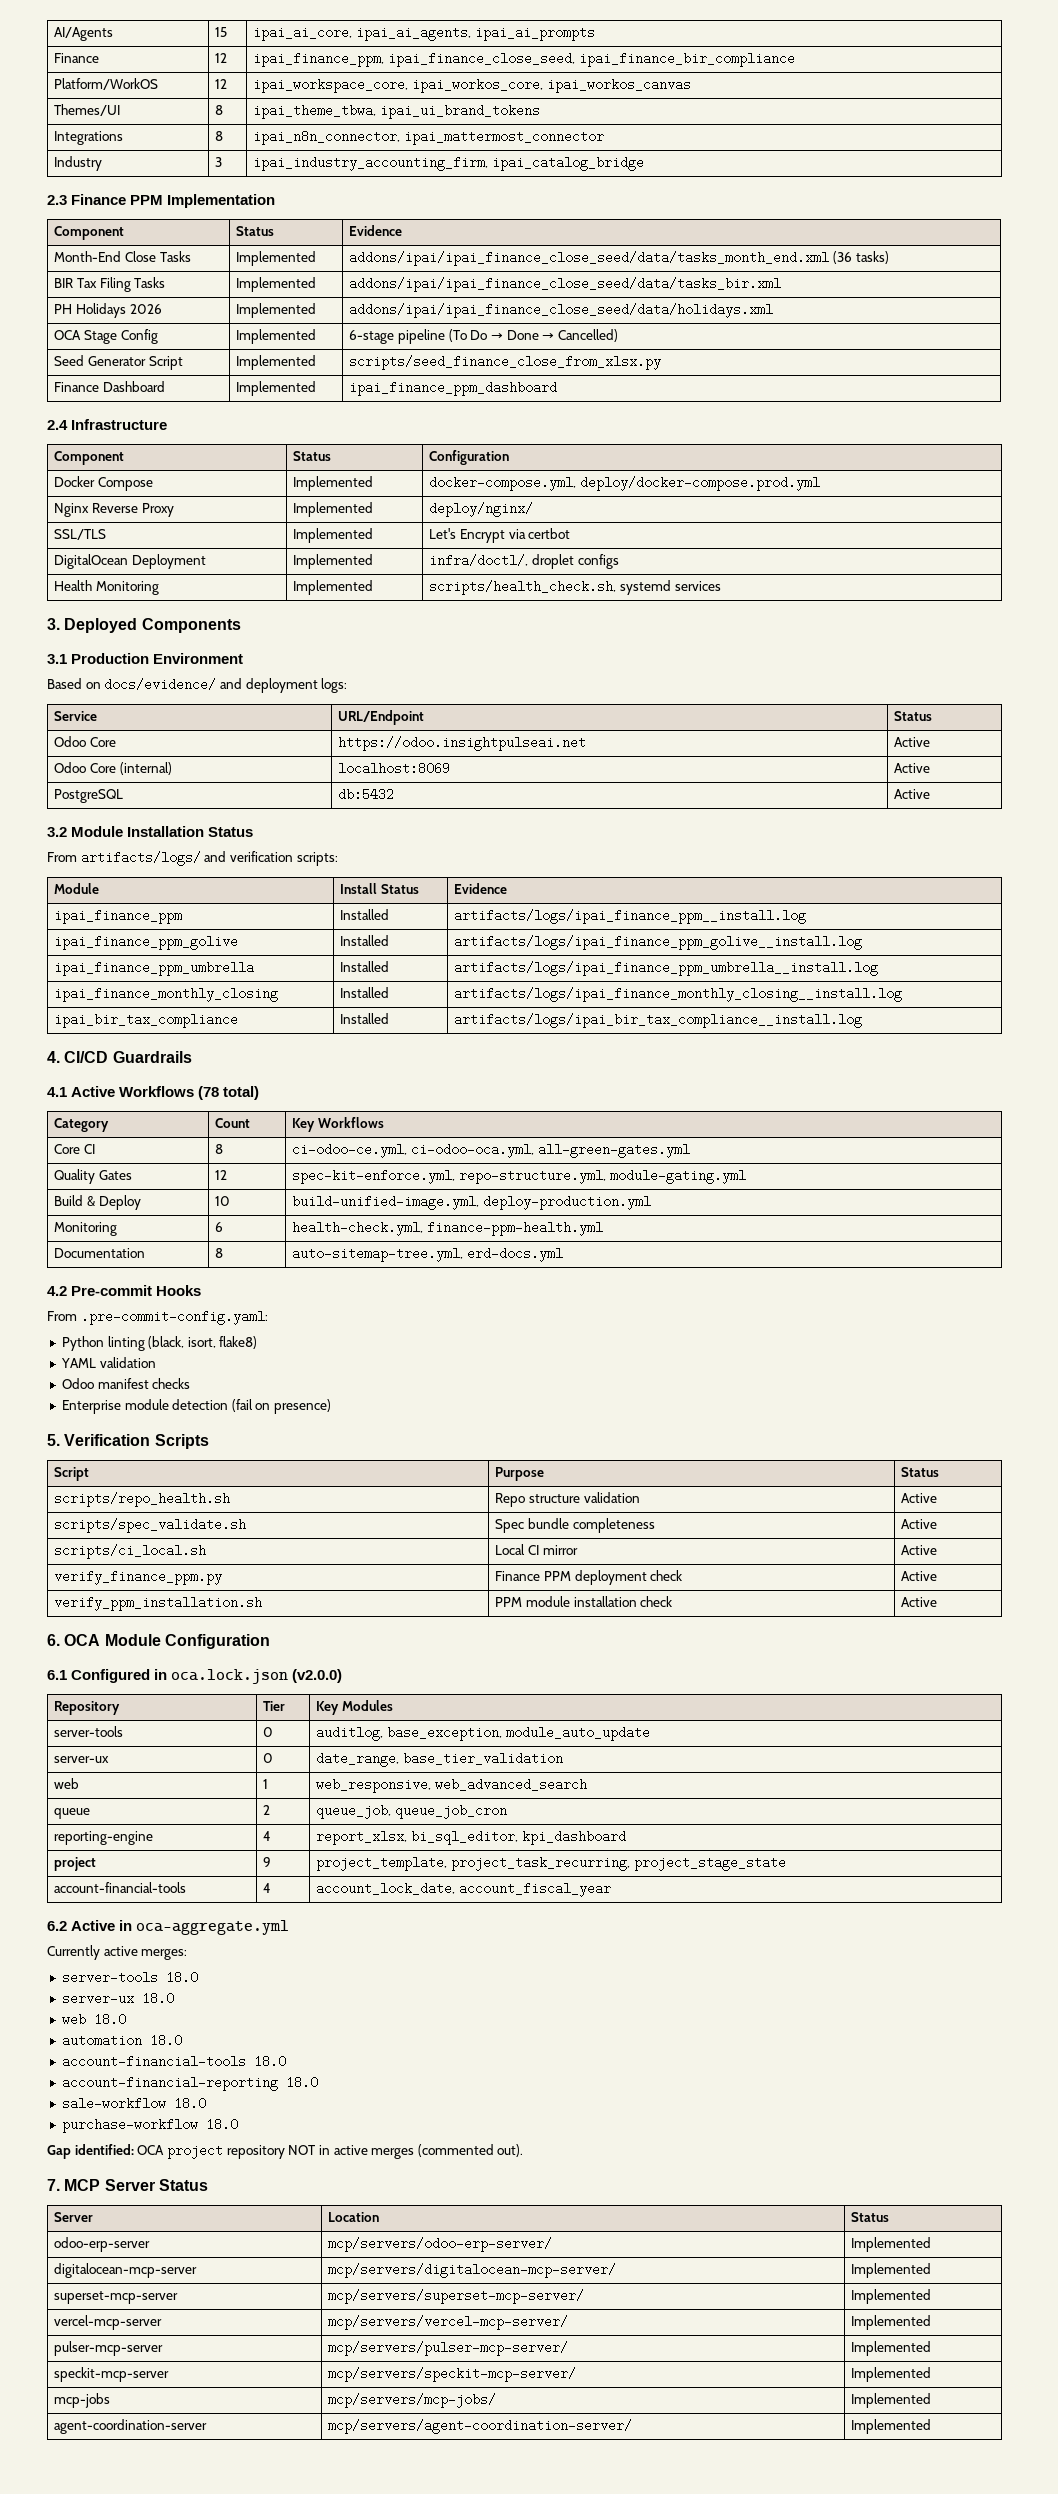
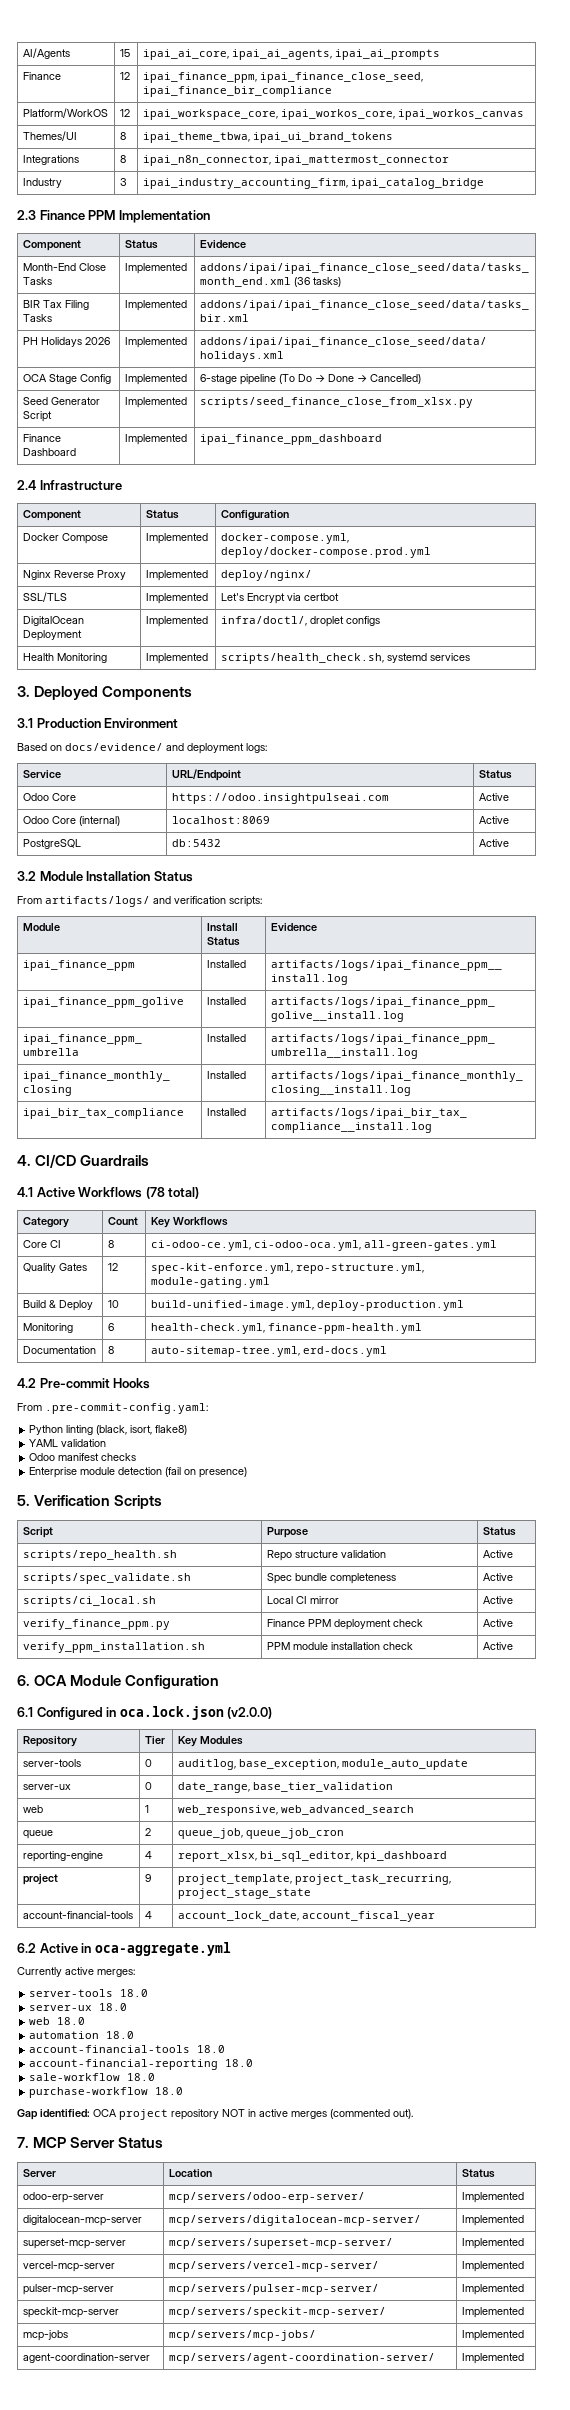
- Odoo Core | https://odoo.insightpulseai.net | Active
+ Odoo Core | https://odoo.insightpulseai.com | Active

